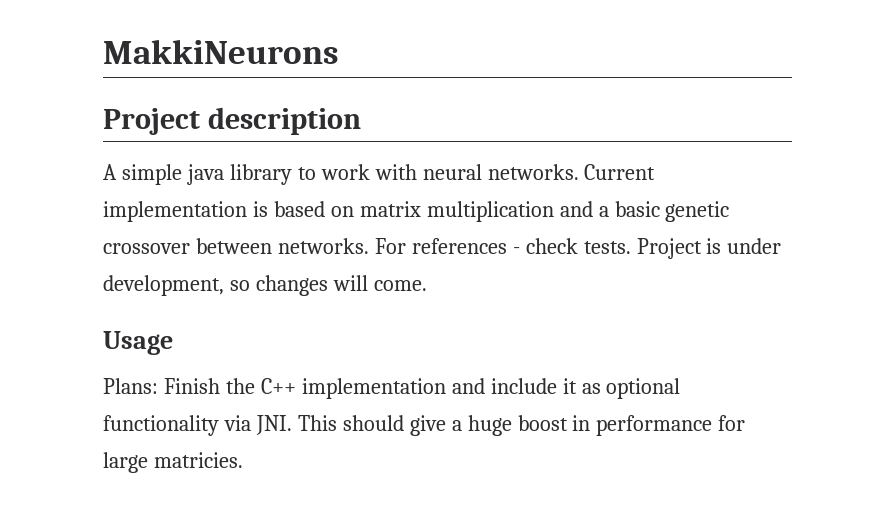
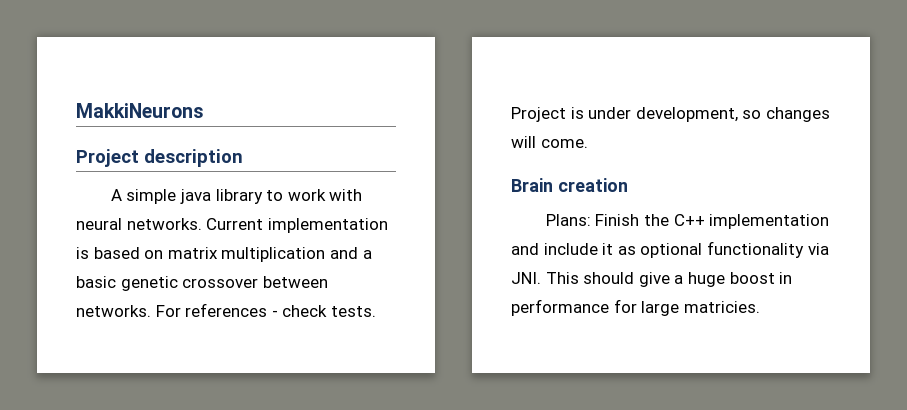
- Usage
+ Brain creation

